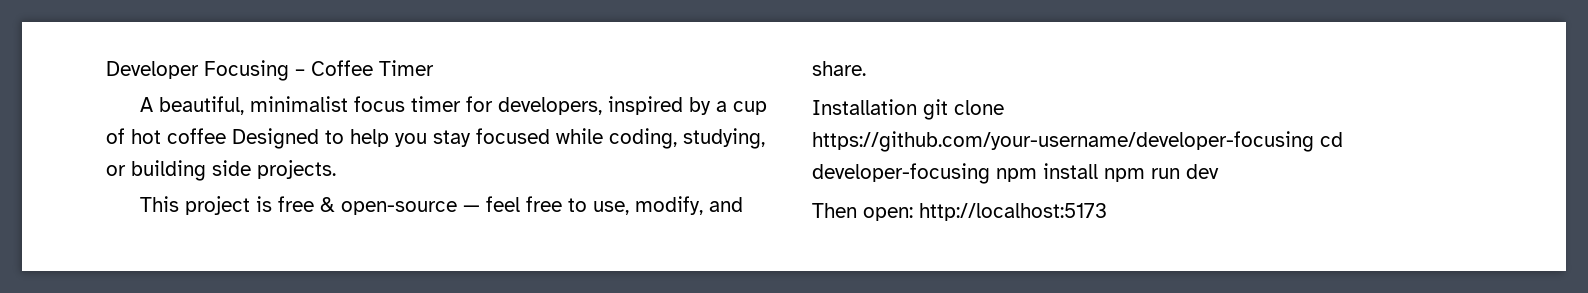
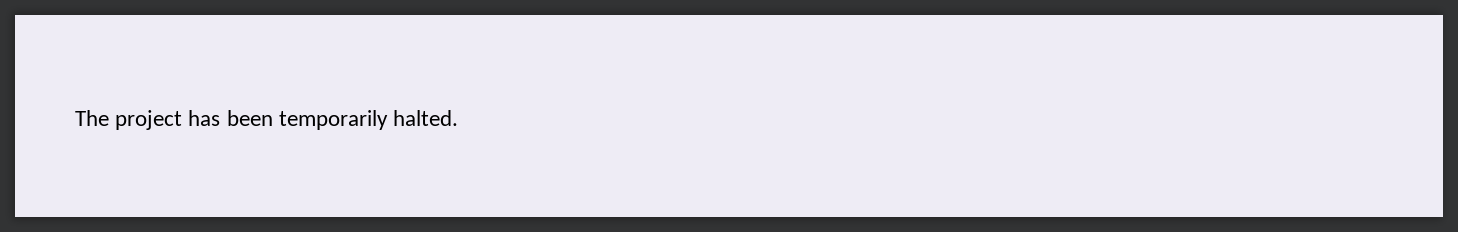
- Developer Focusing – Coffee Timer
- A beautiful, minimalist focus timer for developers, inspired by a cup of hot coffee Designed to help you stay focused while coding, studying, or building side projects.
- This project is free & open-source — feel free to use, modify, and share.
- Installation git clone https://github.com/your-username/developer-focusing cd developer-focusing npm install npm run dev
- Then open: http://localhost:5173
+ The project has been temporarily halted.

